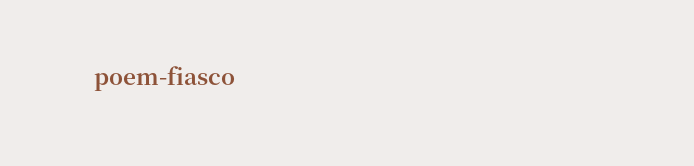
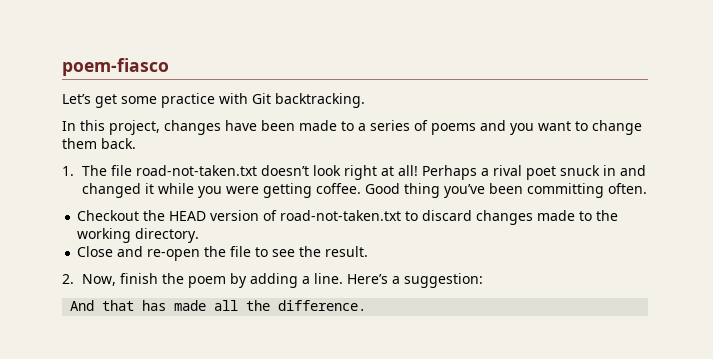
+ Let’s get some practice with Git backtracking.
+ In this project, changes have been made to a series of poems and you want to change them back.
+ 1. The file road-not-taken.txt doesn’t look right at all! Perhaps a rival poet snuck in and changed it while you were getting coffee. Good thing you’ve been committing often.
+ Checkout the HEAD version of road-not-taken.txt to discard changes made to the working directory.
+ Close and re-open the file to see the result.
+ 2. Now, finish the poem by adding a line. Here’s a suggestion:
+ And that has made all the difference.

